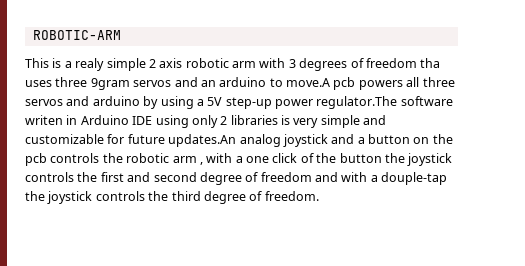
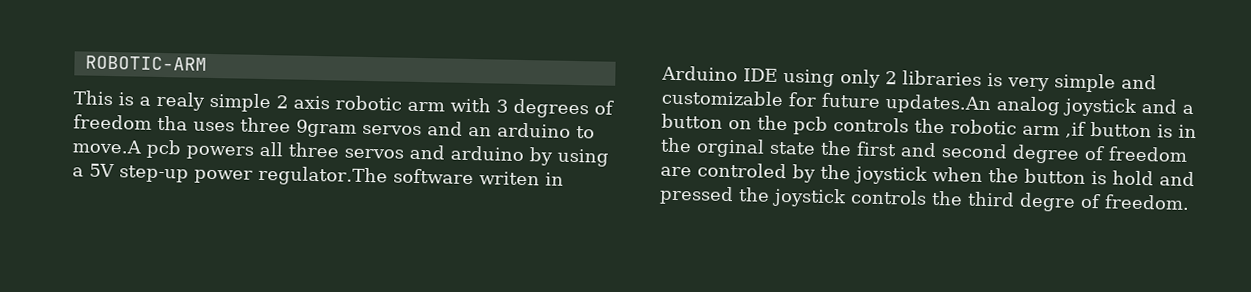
- This is a realy simple 2 axis robotic arm with 3 degrees of freedom tha uses three 9gram servos and an arduino to move.A pcb powers all three servos and arduino by using a 5V step-up power regulator.The software writen in Arduino IDE using only 2 libraries is very simple and customizable for future updates.An analog joystick and a button on the pcb controls the robotic arm , with a one click of the button the joystick controls the first and second degree of freedom and with a douple-tap the joystick controls the third degree of freedom.
+ This is a realy simple 2 axis robotic arm with 3 degrees of freedom tha uses three 9gram servos and an arduino to move.A pcb powers all three servos and arduino by using a 5V step-up power regulator.The software writen in Arduino IDE using only 2 libraries is very simple and customizable for future updates.An analog joystick and a button on the pcb controls the robotic arm ,if button is in the orginal state the first and second degree of freedom are controled by the joystick when the button is hold and pressed the joystick controls the third degre of freedom.

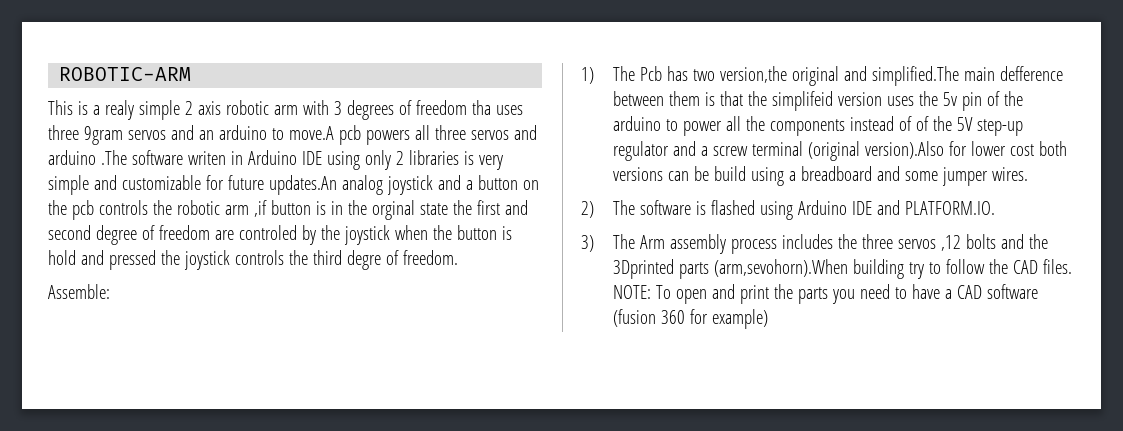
- This is a realy simple 2 axis robotic arm with 3 degrees of freedom tha uses three 9gram servos and an arduino to move.A pcb powers all three servos and arduino by using a 5V step-up power regulator.The software writen in Arduino IDE using only 2 libraries is very simple and customizable for future updates.An analog joystick and a button on the pcb controls the robotic arm ,if button is in the orginal state the first and second degree of freedom are controled by the joystick when the button is hold and pressed the joystick controls the third degre of freedom.
+ This is a realy simple 2 axis robotic arm with 3 degrees of freedom tha uses three 9gram servos and an arduino to move.A pcb powers all three servos and arduino .The software writen in Arduino IDE using only 2 libraries is very simple and customizable for future updates.An analog joystick and a button on the pcb controls the robotic arm ,if button is in the orginal state the first and second degree of freedom are controled by the joystick when the button is hold and pressed the joystick controls the third degre of freedom.
+ Assemble:
+ 1) The Pcb has two version,the original and simplified.The main defference between them is that the simplifeid version uses the 5v pin of the arduino to power all the components instead of of the 5V step-up regulator and a screw terminal (original version).Also for lower cost both versions can be build using a breadboard and some jumper wires.
+ 2) The software is flashed using Arduino IDE and PLATFORM.IO.
+ 3) The Arm assembly process includes the three servos ,12 bolts and the 3Dprinted parts (arm,sevohorn).When building try to follow the CAD files. NOTE: To open and print the parts you need to have a CAD software (fusion 360 for example)

